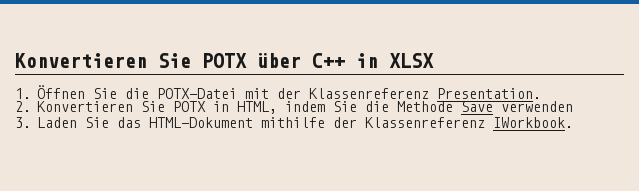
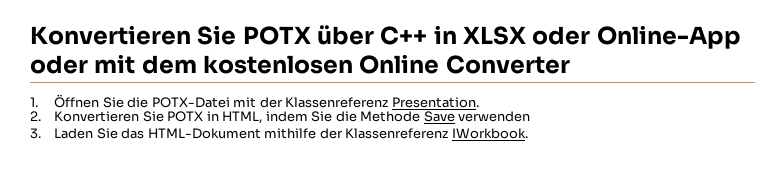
- Konvertieren Sie POTX über C++ in XLSX
+ Konvertieren Sie POTX über C++ in XLSX oder Online-App oder mit dem kostenlosen Online Converter

